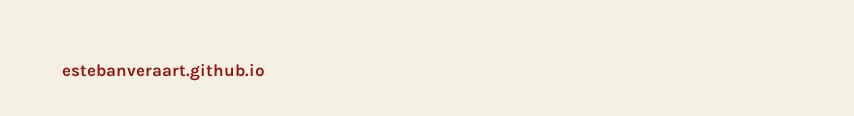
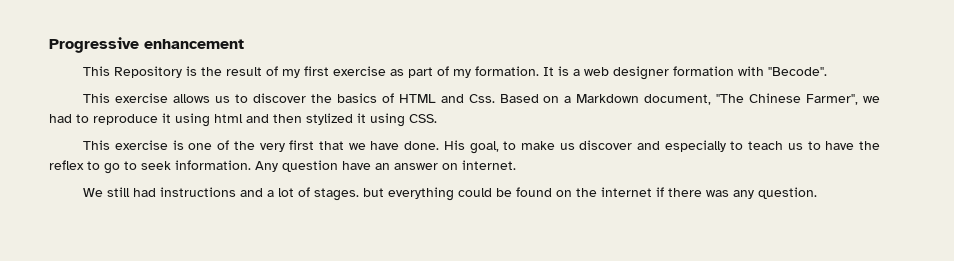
- estebanveraart.github.io
+ Progressive enhancement
+ This Repository is the result of my first exercise as part of my formation. It is a web designer formation with "Becode".
+ This exercise allows us to discover the basics of HTML and Css. Based on a Markdown document, "The Chinese Farmer", we had to reproduce it using html and then stylized it using CSS.
+ This exercise is one of the very first that we have done. His goal, to make us discover and especially to teach us to have the reflex to go to seek information. Any question have an answer on internet.
+ We still had instructions and a lot of stages. but everything could be found on the internet if there was any question.

